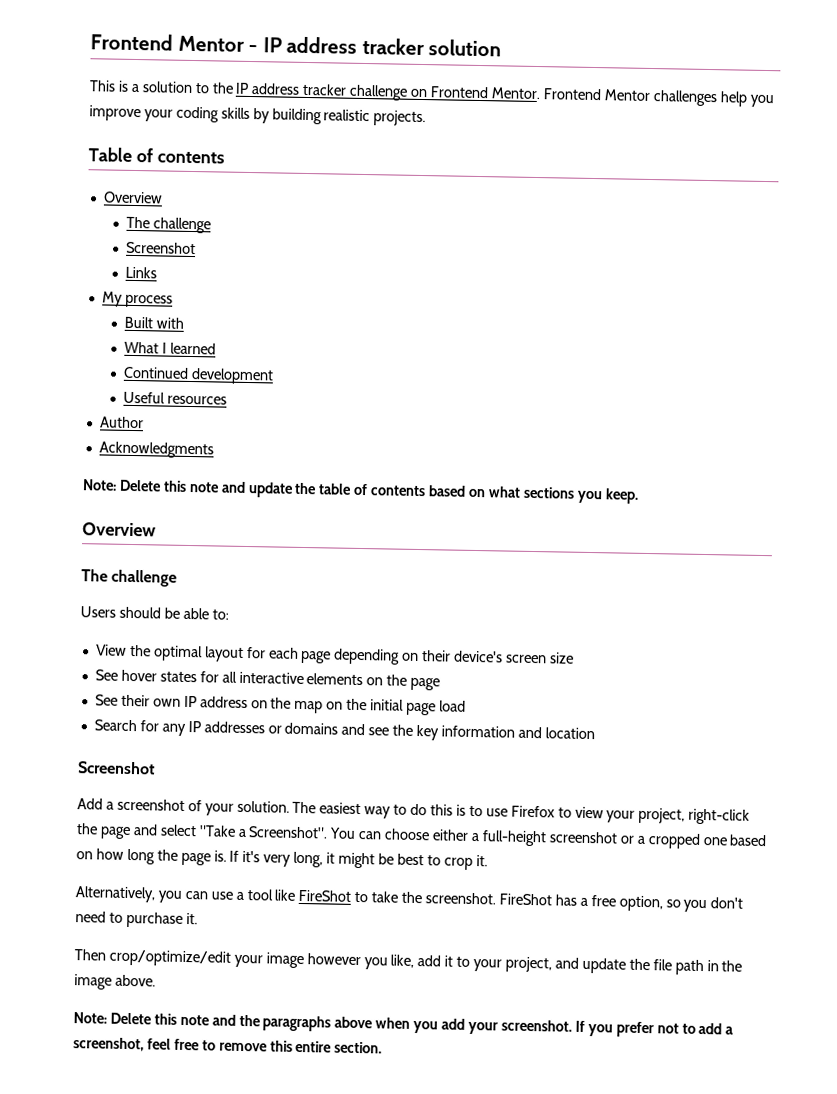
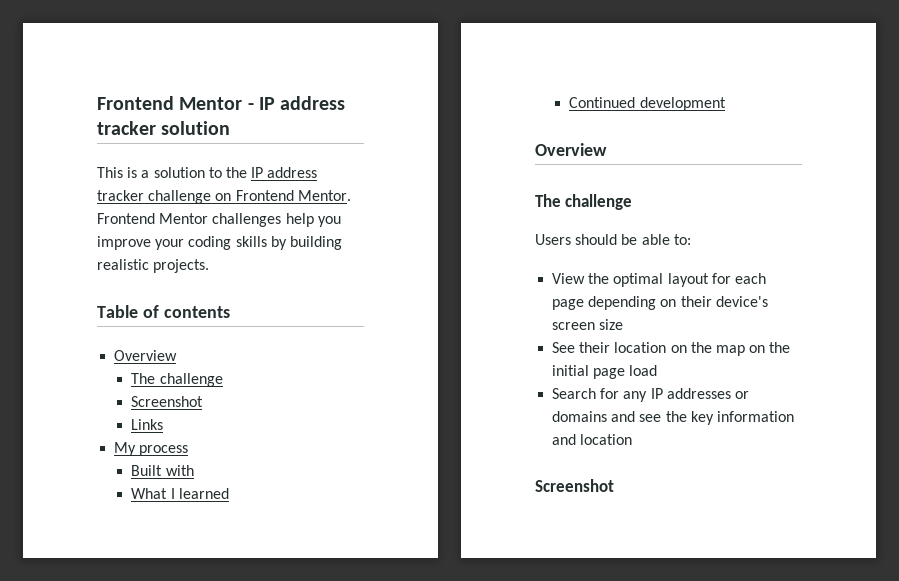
- Useful resources
- Author
- Acknowledgments
- Note: Delete this note and update the table of contents based on what sections you keep.
- See hover states for all interactive elements on the page
- See their own IP address on the map on the initial page load
+ See their location on the map on the initial page load
- Add a screenshot of your solution. The easiest way to do this is to use Firefox to view your project, right-click the page and select "Take a Screenshot". You can choose either a full-height screenshot or a cropped one based on how long the page is. If it's very long, it might be best to crop it.
- Alternatively, you can use a tool like FireShot to take the screenshot. FireShot has a free option, so you don't need to purchase it.
- Then crop/optimize/edit your image however you like, add it to your project, and update the file path in the image above.
- Note: Delete this note and the paragraphs above when you add your screenshot. If you prefer not to add a screenshot, feel free to remove this entire section.

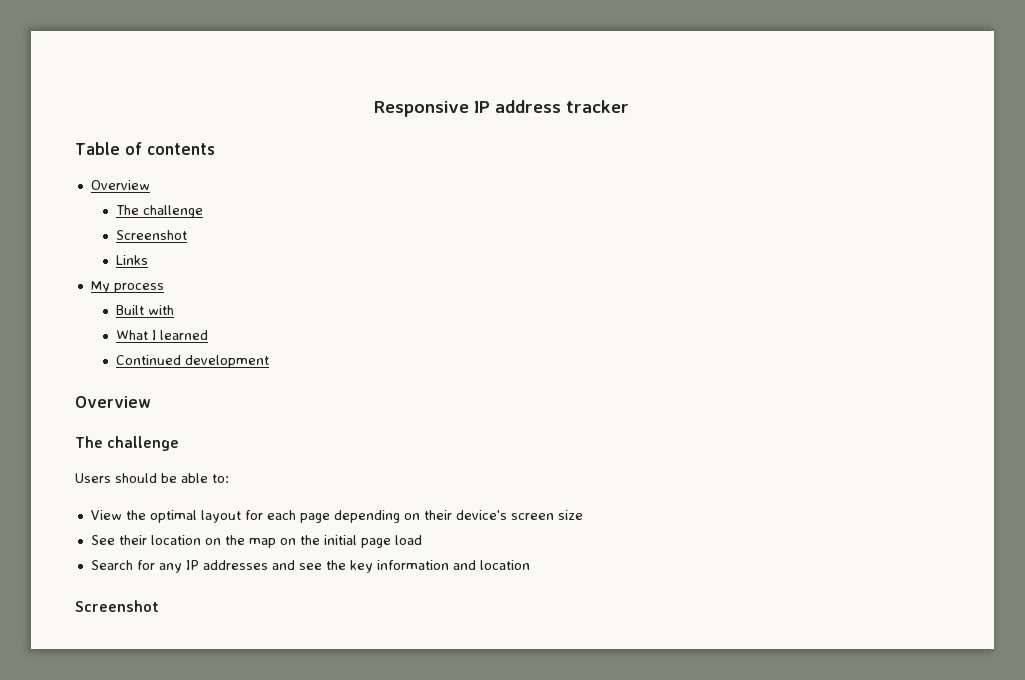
- Frontend Mentor - IP address tracker solution
- This is a solution to the IP address tracker challenge on Frontend Mentor. Frontend Mentor challenges help you improve your coding skills by building realistic projects.
+ Responsive IP address tracker
- Search for any IP addresses or domains and see the key information and location
+ Search for any IP addresses and see the key information and location

